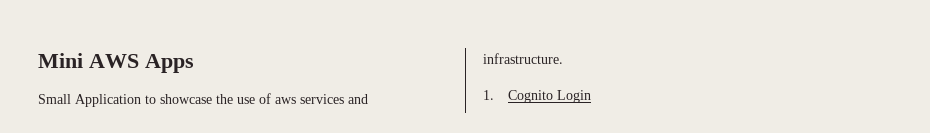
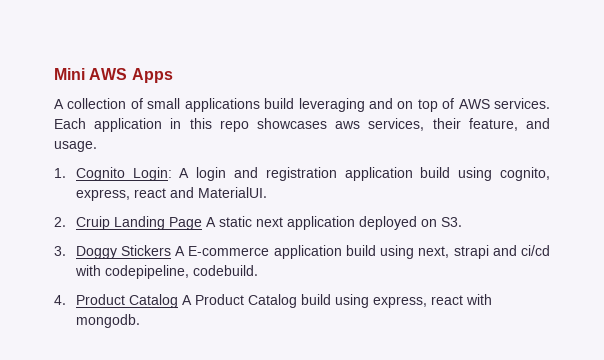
- Small Application to showcase the use of aws services and infrastructure.
- 1. Cognito Login
+ A collection of small applications build leveraging and on top of AWS services. Each application in this repo showcases aws services, their feature, and usage.
+ 1. Cognito Login: A login and registration application build using cognito, express, react and MaterialUI.
+ 2. Cruip Landing Page A static next application deployed on S3.
+ 3. Doggy Stickers A E-commerce application build using next, strapi and ci/cd with codepipeline, codebuild.
+ 4. Product Catalog A Product Catalog build using express, react with mongodb.

